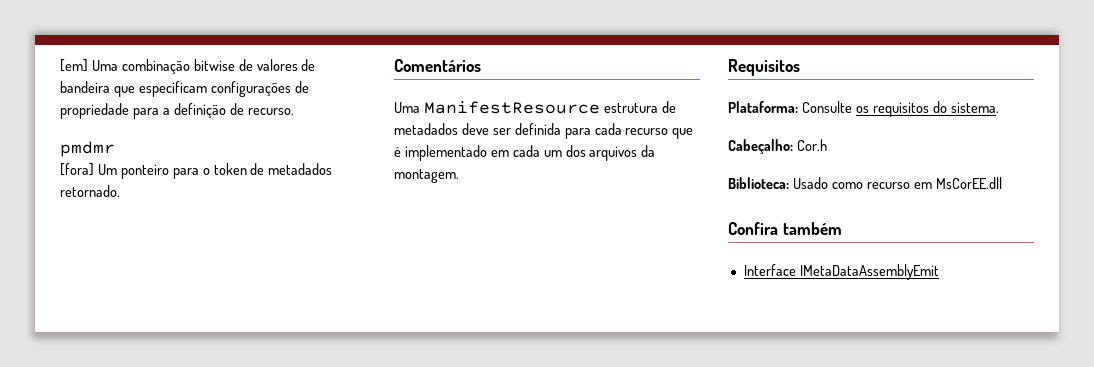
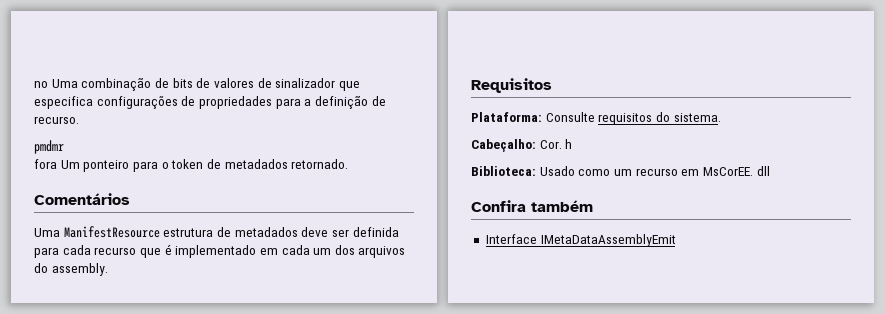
- [em] Uma combinação bitwise de valores de bandeira que especificam configurações de propriedade para a definição de recurso.
+ no Uma combinação de bits de valores de sinalizador que especifica configurações de propriedades para a definição de recurso.
- [fora] Um ponteiro para o token de metadados retornado.
+ fora Um ponteiro para o token de metadados retornado.
- Uma ManifestResource estrutura de metadados deve ser definida para cada recurso que é implementado em cada um dos arquivos da montagem.
+ Uma ManifestResource estrutura de metadados deve ser definida para cada recurso que é implementado em cada um dos arquivos do assembly.
- Plataforma: Consulte os requisitos do sistema.
+ Plataforma: Consulte requisitos do sistema.
- Cabeçalho: Cor.h
+ Cabeçalho: Cor. h
- Biblioteca: Usado como recurso em MsCorEE.dll
+ Biblioteca: Usado como um recurso em MsCorEE. dll

